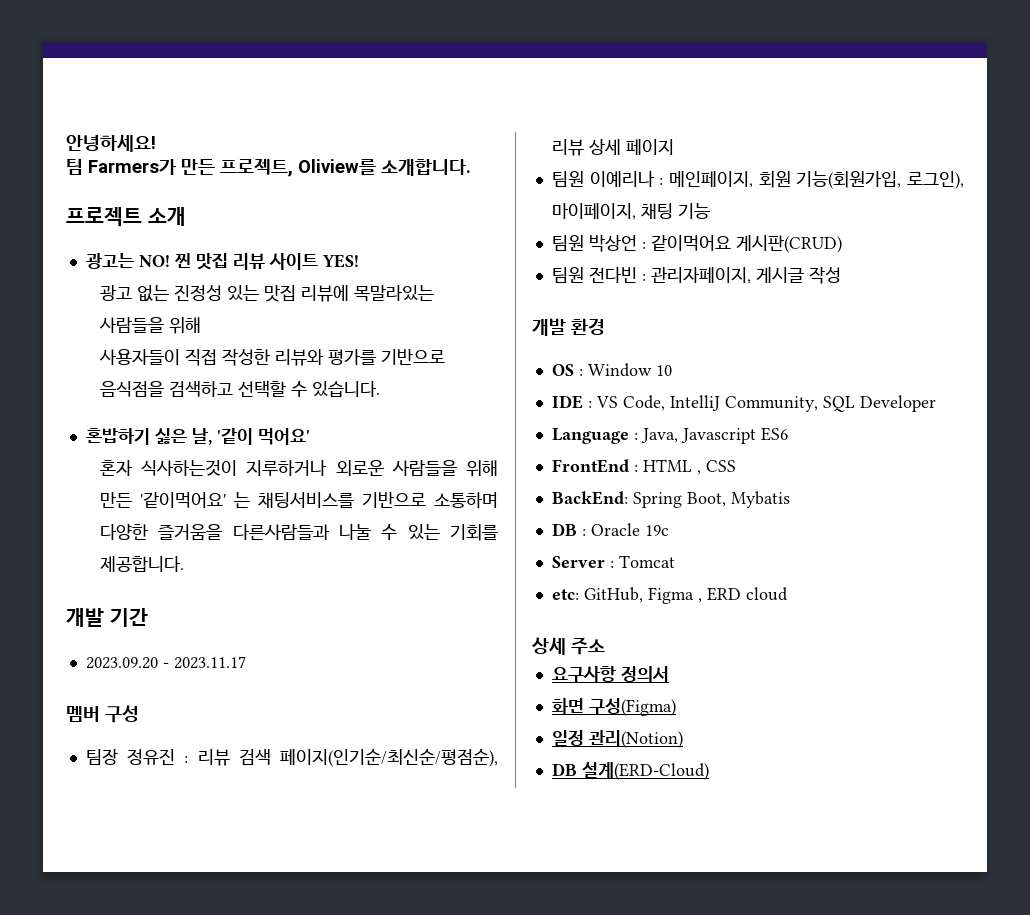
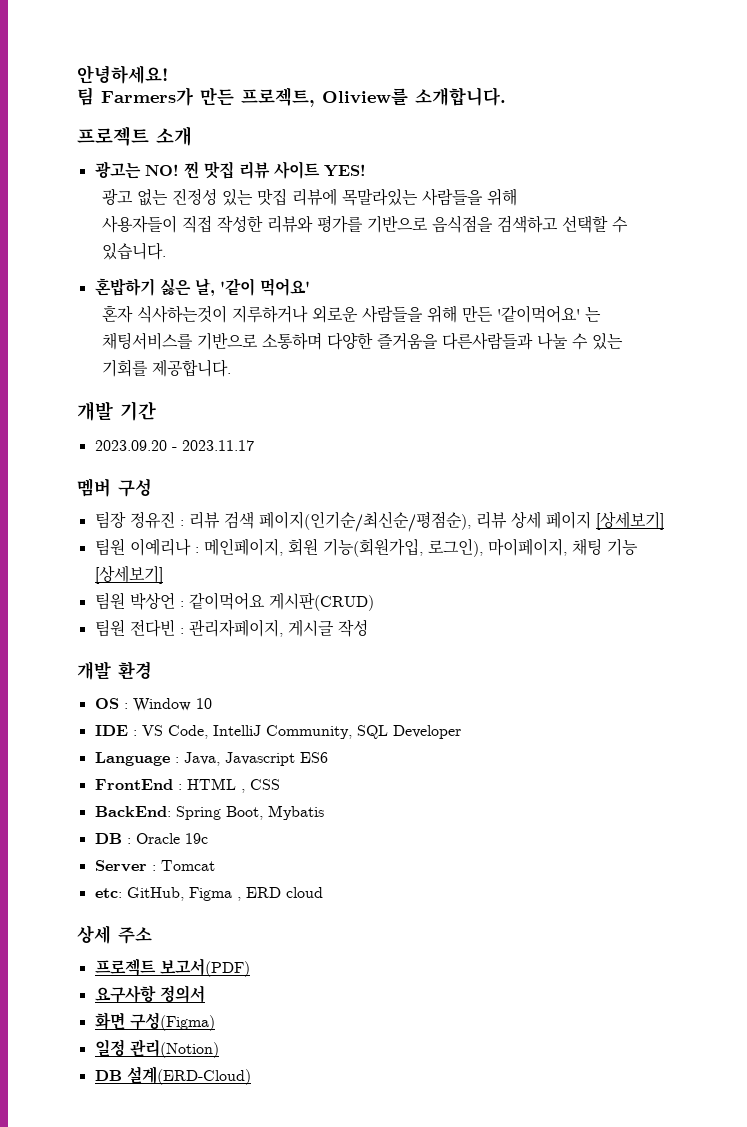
- 팀장 정유진 : 리뷰 검색 페이지(인기순/최신순/평점순), 리뷰 상세 페이지
+ 팀장 정유진 : 리뷰 검색 페이지(인기순/최신순/평점순), 리뷰 상세 페이지 [상세보기]
- 팀원 이예리나 : 메인페이지, 회원 기능(회원가입, 로그인), 마이페이지, 채팅 기능
+ 팀원 이예리나 : 메인페이지, 회원 기능(회원가입, 로그인), 마이페이지, 채팅 기능 [상세보기]
+ 프로젝트 보고서(PDF)

